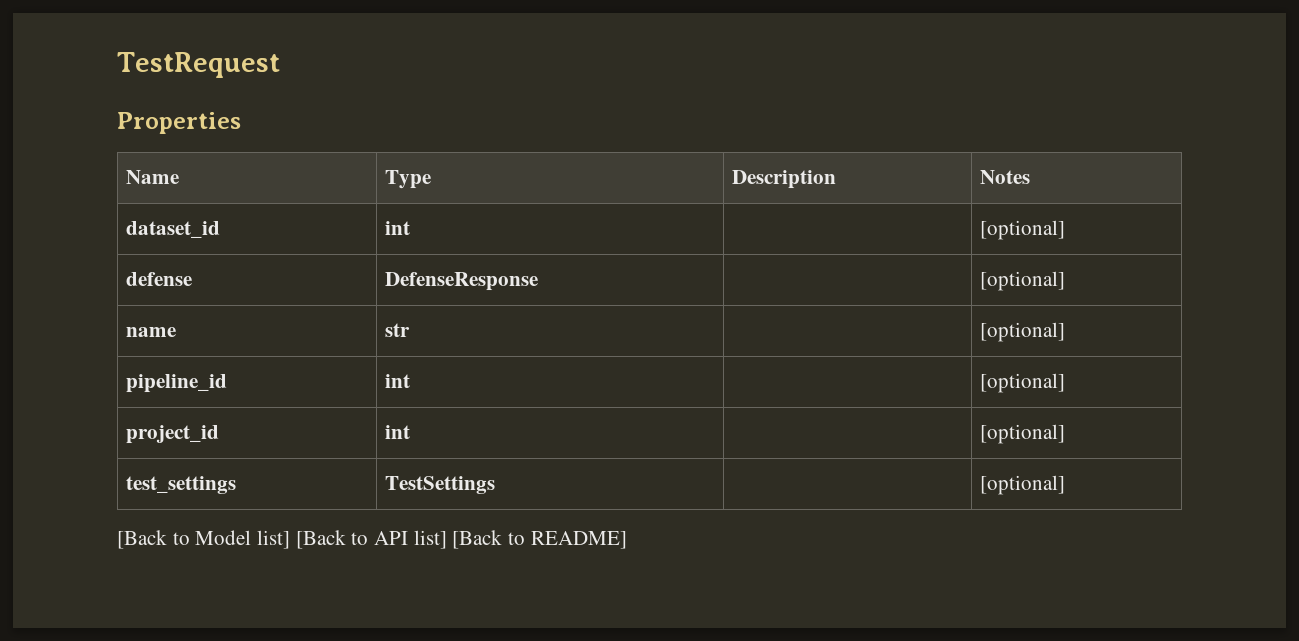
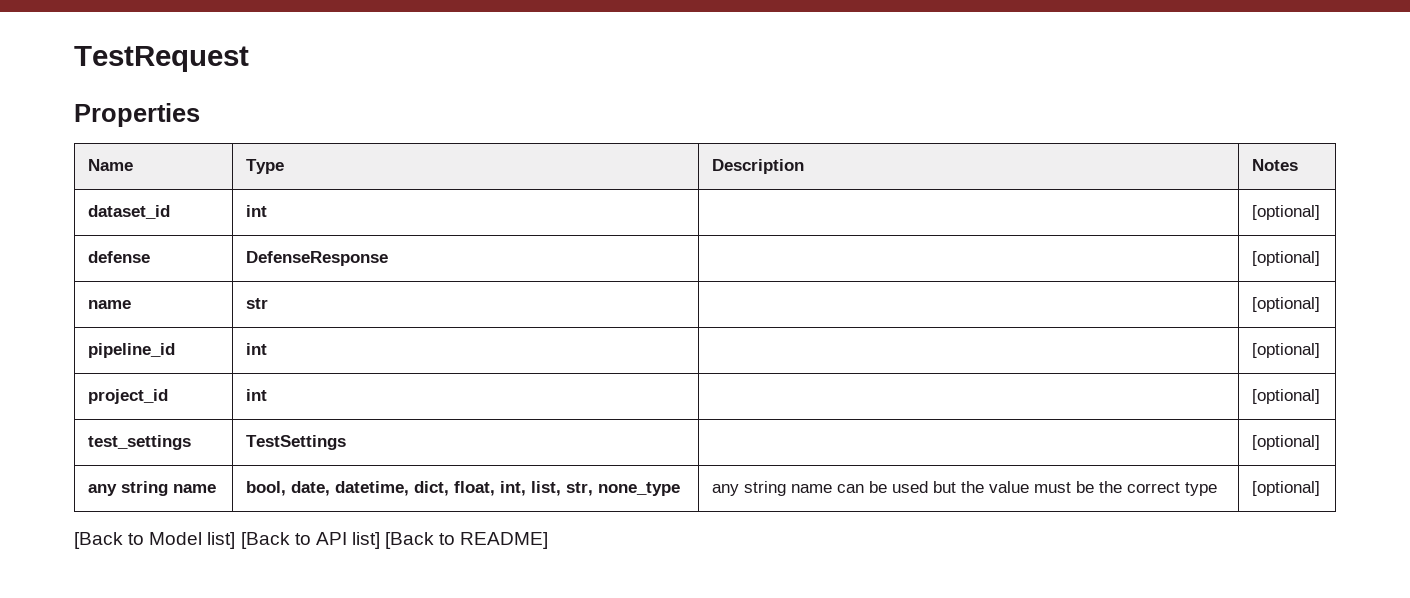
+ any string name | bool, date, datetime, dict, float, int, list, str, none_type | any string name can be used but the value must be the correct type | [optional]

